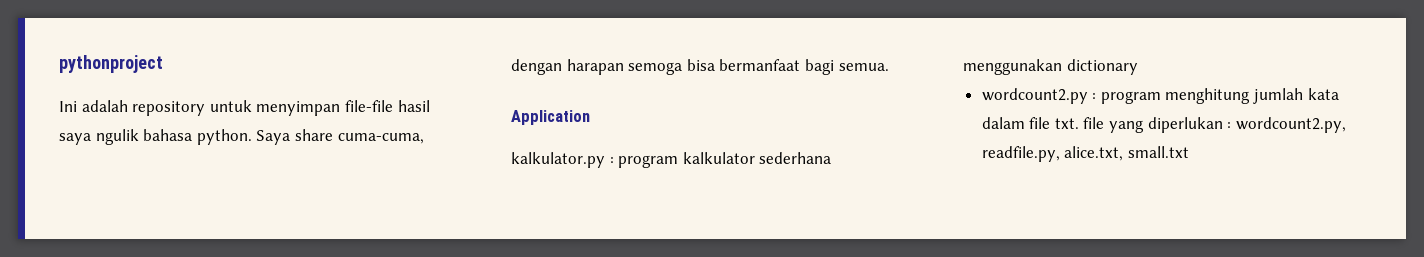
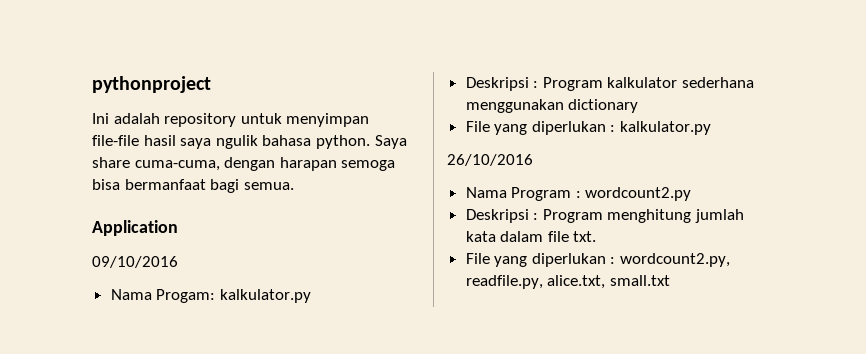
- kalkulator.py : program kalkulator sederhana menggunakan dictionary
- wordcount2.py : program menghitung jumlah kata dalam file txt. file yang diperlukan : wordcount2.py, readfile.py, alice.txt, small.txt
+ 09/10/2016
+ Nama Progam: kalkulator.py
+ Deskripsi : Program kalkulator sederhana menggunakan dictionary
+ File yang diperlukan : kalkulator.py
+ 26/10/2016
+ Nama Program : wordcount2.py
+ Deskripsi : Program menghitung jumlah kata dalam file txt.
+ File yang diperlukan : wordcount2.py, readfile.py, alice.txt, small.txt

